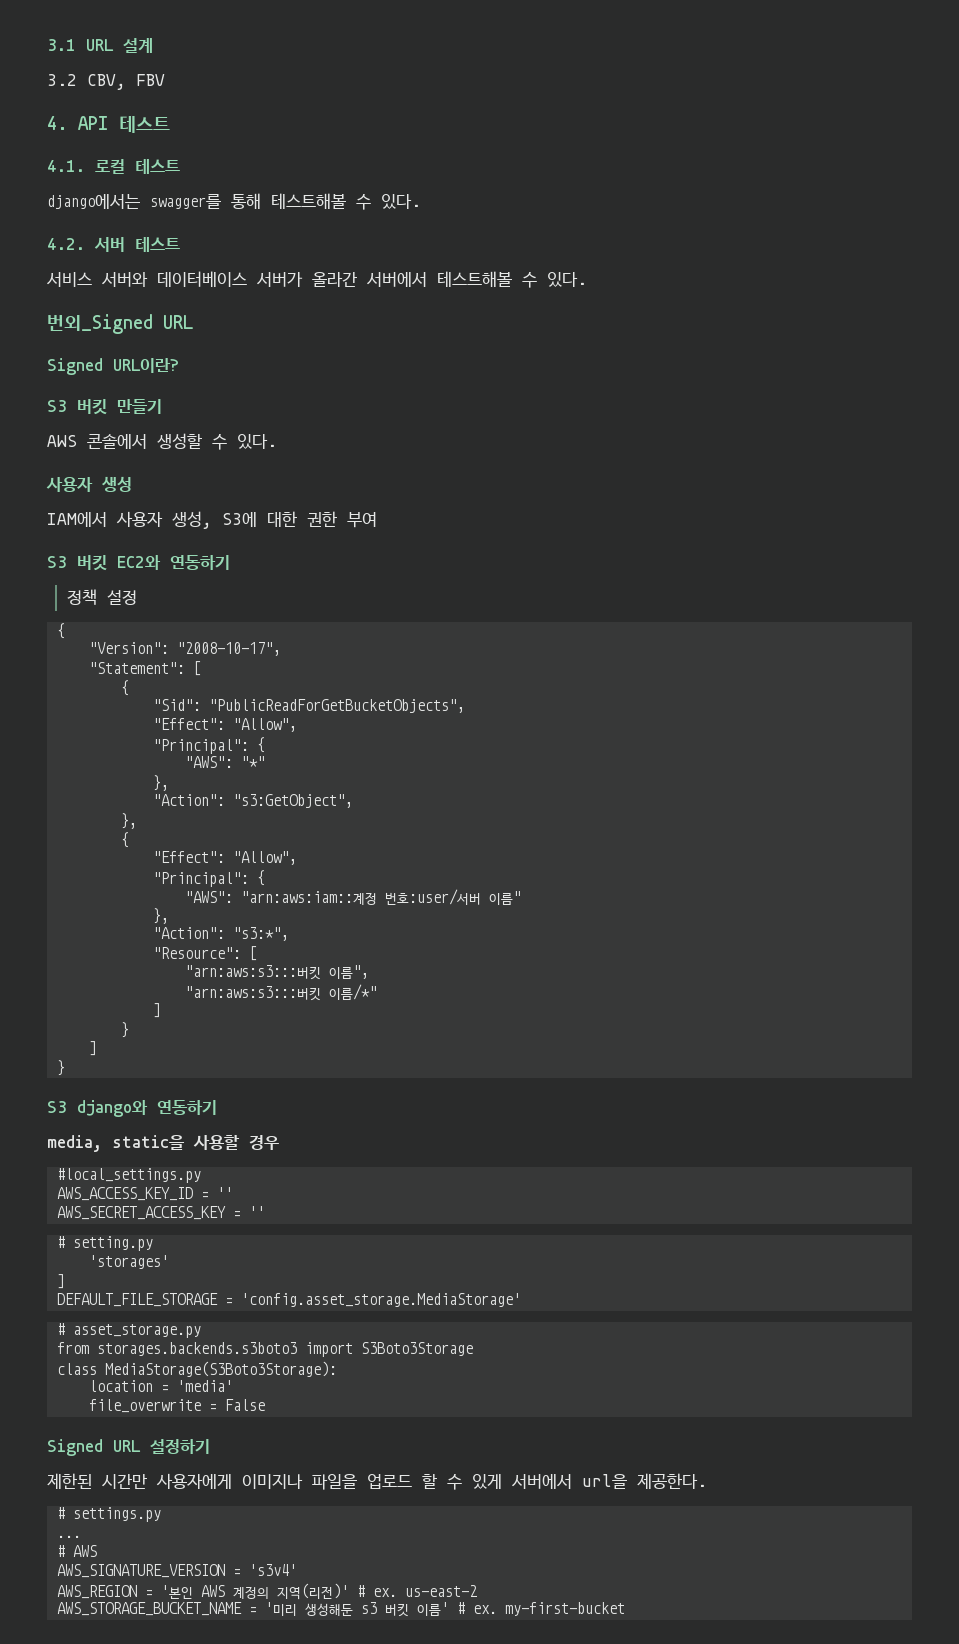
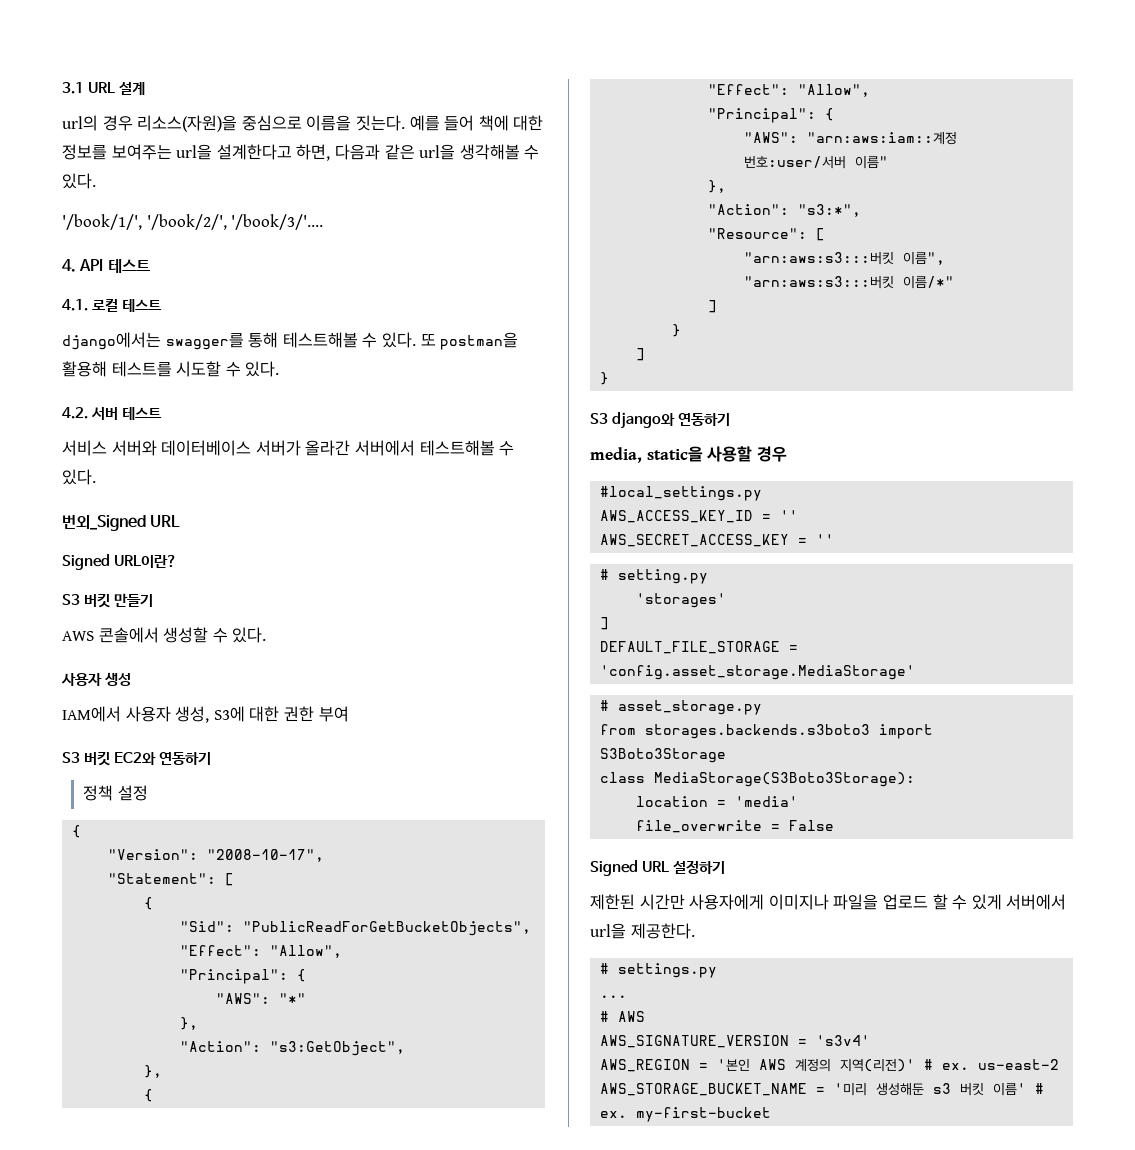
- 3.2 CBV, FBV
+ url의 경우 리소스(자원)을 중심으로 이름을 짓는다. 예를 들어 책에 대한 정보를 보여주는 url을 설계한다고 하면, 다음과 같은 url을 생각해볼 수 있다.
+ '/book/1/', '/book/2/', '/book/3/'....
+ 또 postman을 활용해 테스트를 시도할 수 있다.

